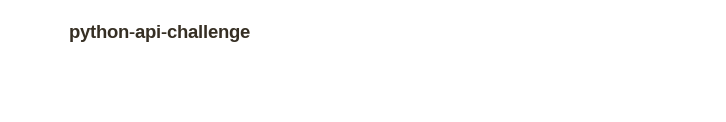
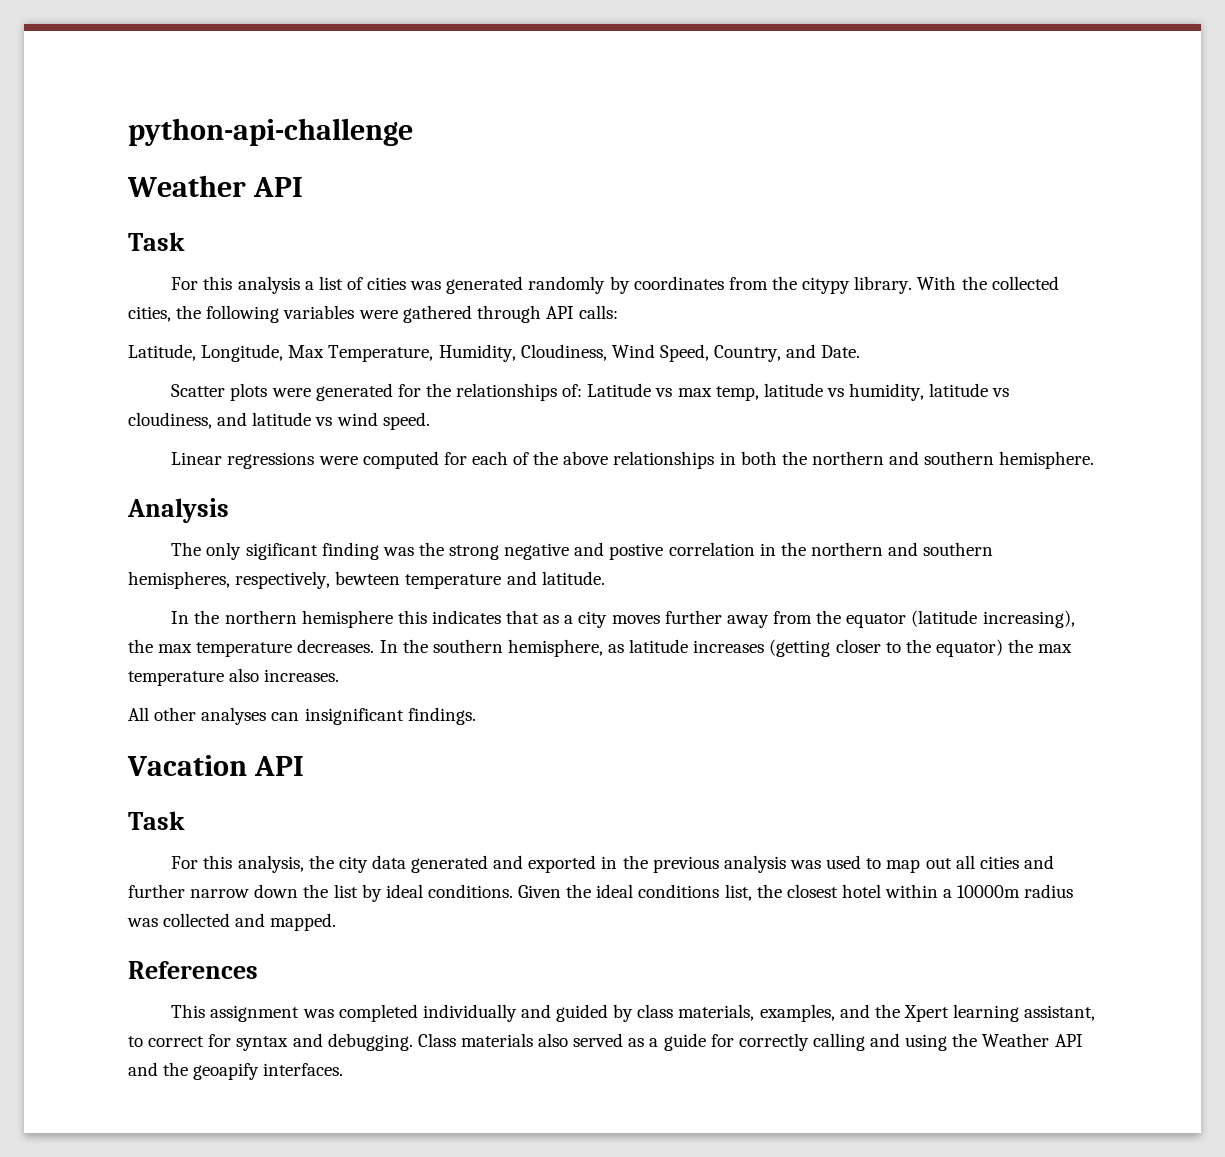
  python-api-challenge
+ Weather API
+ Task
+ For this analysis a list of cities was generated randomly by coordinates from the citypy library. With the collected cities, the following variables were gathered through API calls:
+ Latitude, Longitude, Max Temperature, Humidity, Cloudiness, Wind Speed, Country, and Date.
+ Scatter plots were generated for the relationships of: Latitude vs max temp, latitude vs humidity, latitude vs cloudiness, and latitude vs wind speed.
+ Linear regressions were computed for each of the above relationships in both the northern and southern hemisphere.
+ Analysis
+ The only sigificant finding was the strong negative and postive correlation in the northern and southern hemispheres, respectively, bewteen temperature and latitude.
+ In the northern hemisphere this indicates that as a city moves further away from the equator (latitude increasing), the max temperature decreases. In the southern hemisphere, as latitude increases (getting closer to the equator) the max temperature also increases.
+ All other analyses can insignificant findings.
+ Vacation API
+ Task
+ For this analysis, the city data generated and exported in the previous analysis was used to map out all cities and further narrow down the list by ideal conditions. Given the ideal conditions list, the closest hotel within a 10000m radius was collected and mapped.
+ References
+ This assignment was completed individually and guided by class materials, examples, and the Xpert learning assistant, to correct for syntax and debugging. Class materials also served as a guide for correctly calling and using the Weather API and the geoapify interfaces.

